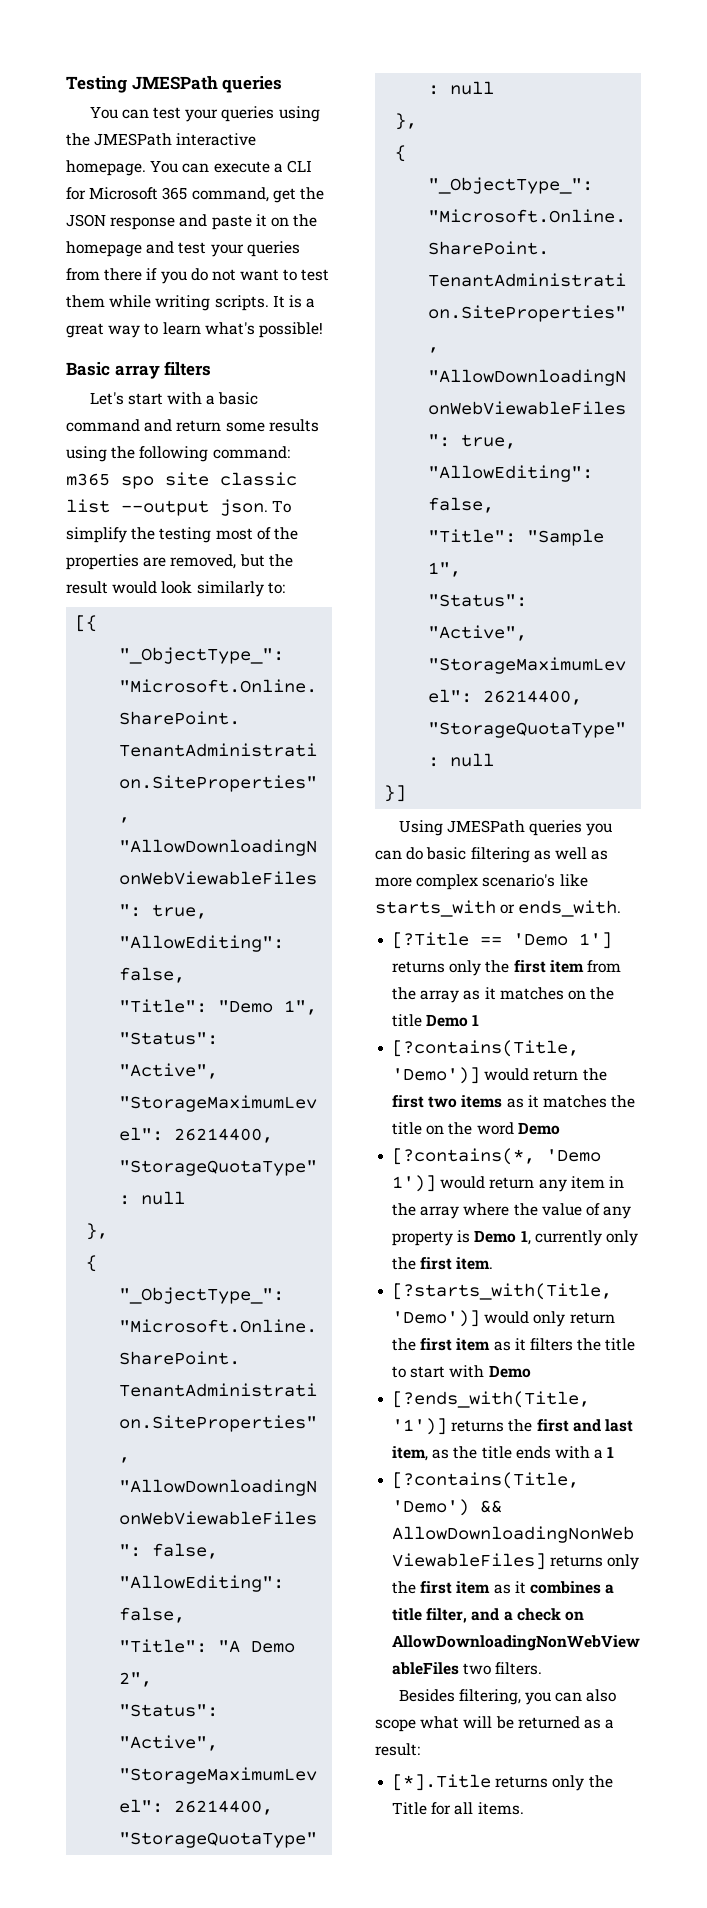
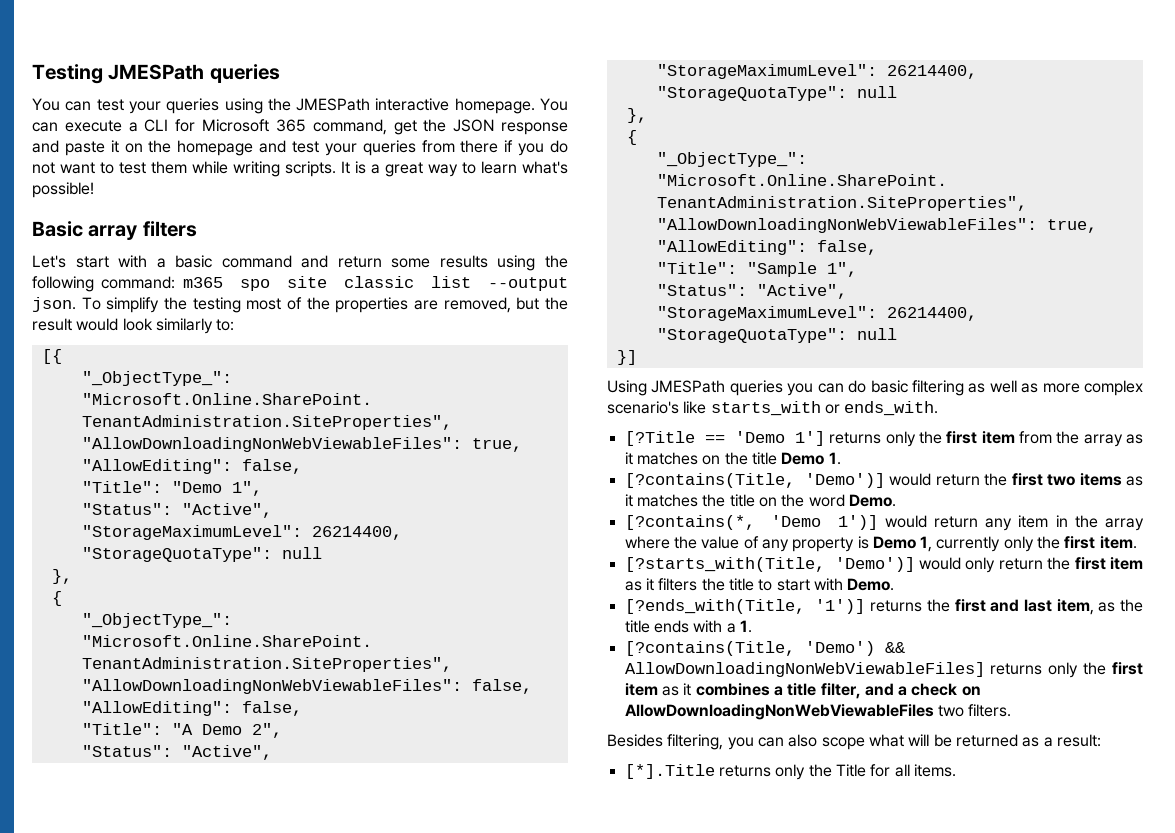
- [?Title == 'Demo 1'] returns only the first item from the array as it matches on the title Demo 1
+ [?Title == 'Demo 1'] returns only the first item from the array as it matches on the title Demo 1.
- [?contains(Title, 'Demo')] would return the first two items as it matches the title on the word Demo
+ [?contains(Title, 'Demo')] would return the first two items as it matches the title on the word Demo.
- [?starts_with(Title, 'Demo')] would only return the first item as it filters the title to start with Demo
+ [?starts_with(Title, 'Demo')] would only return the first item as it filters the title to start with Demo.
- [?ends_with(Title, '1')] returns the first and last item, as the title ends with a 1
+ [?ends_with(Title, '1')] returns the first and last item, as the title ends with a 1.

